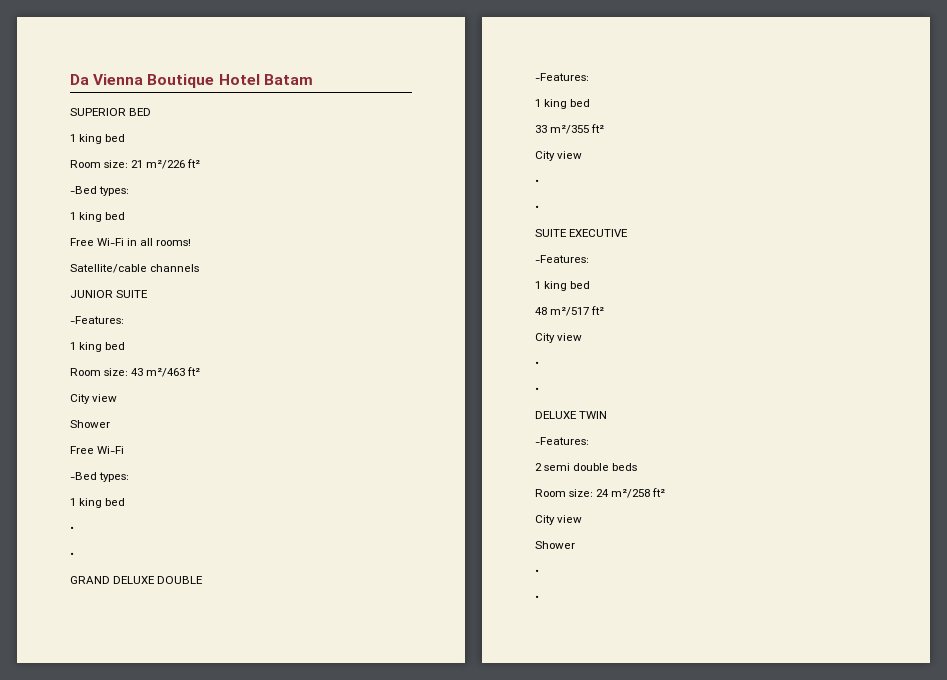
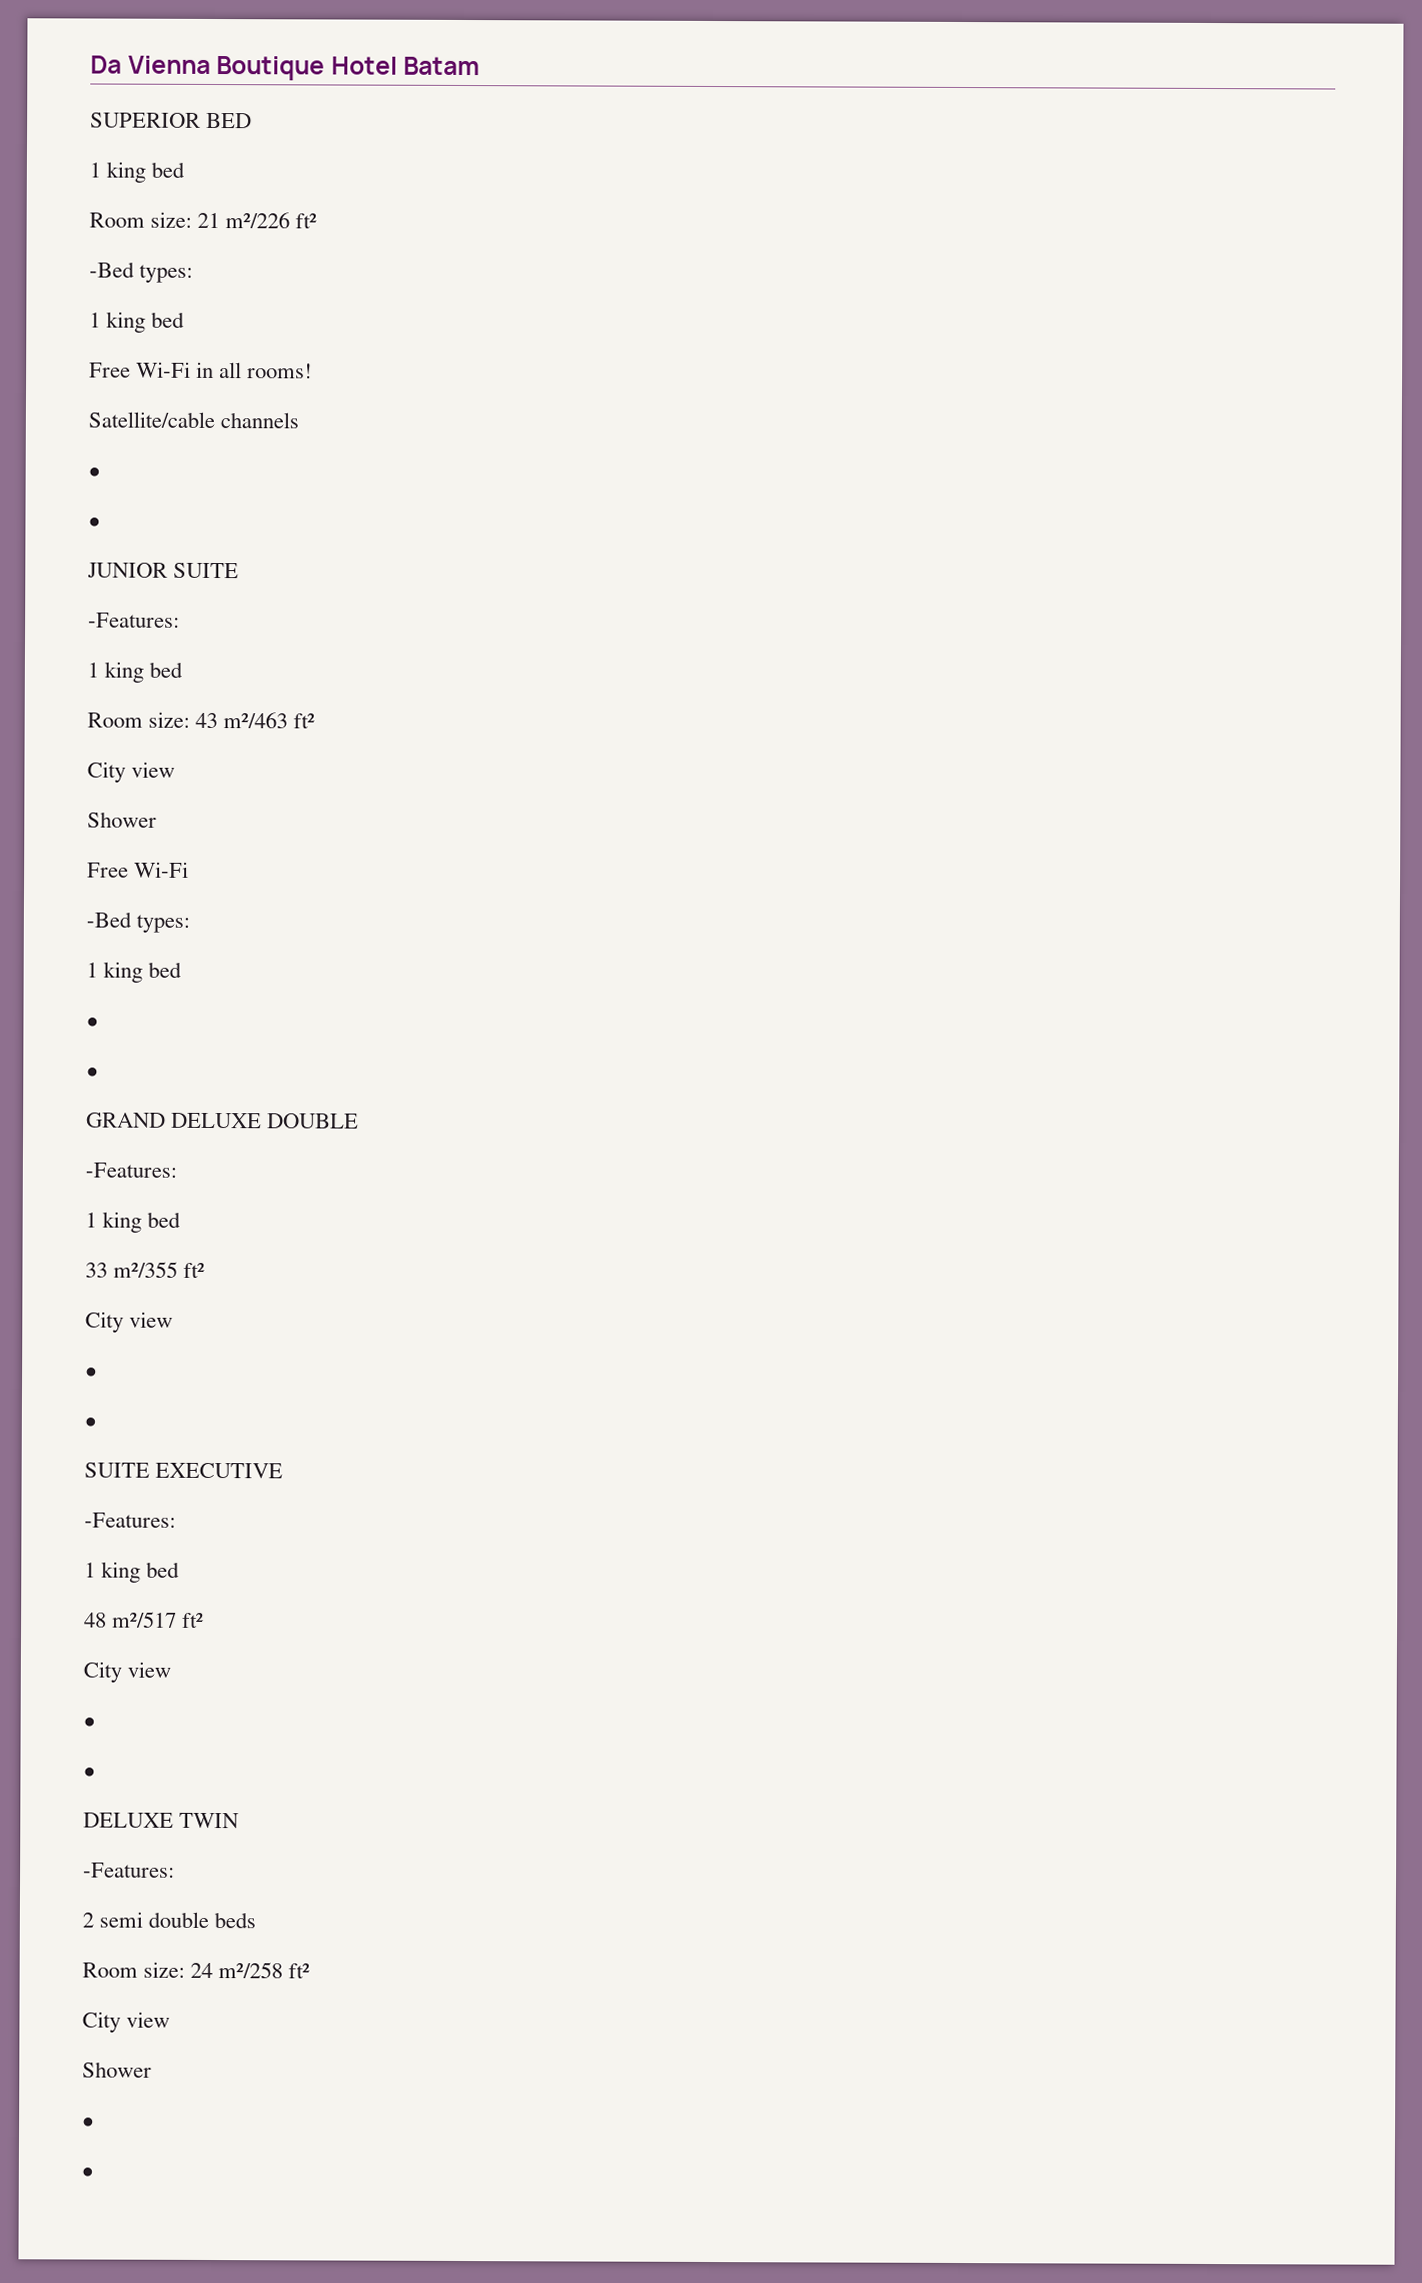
  Satellite/cable channels
+ •
+ •

